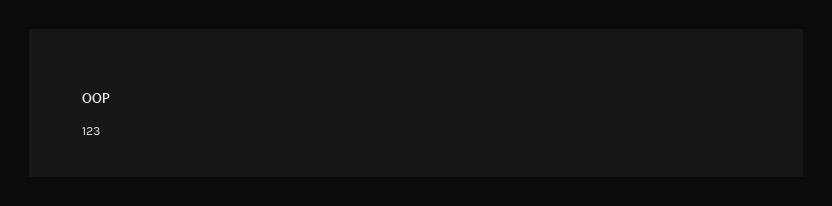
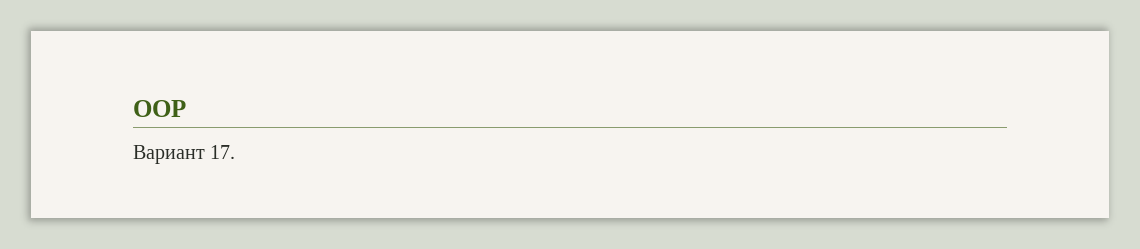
- 123
+ Вариант 17.

